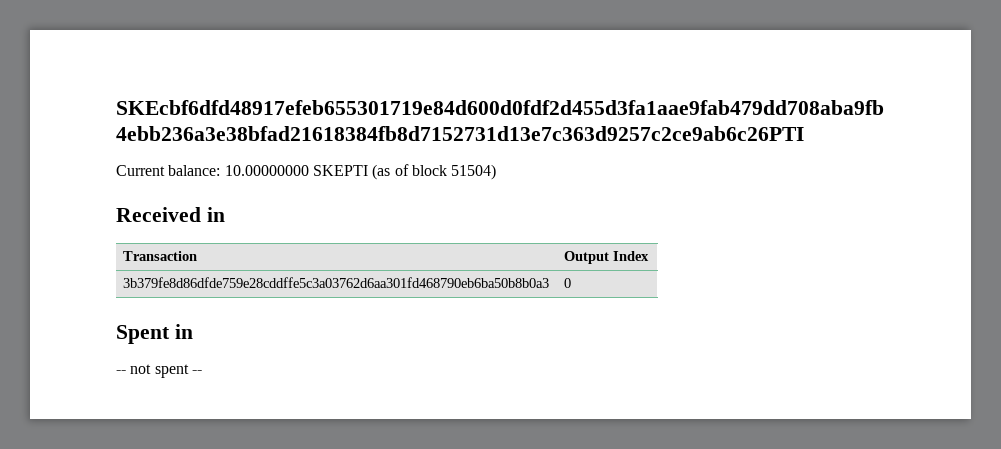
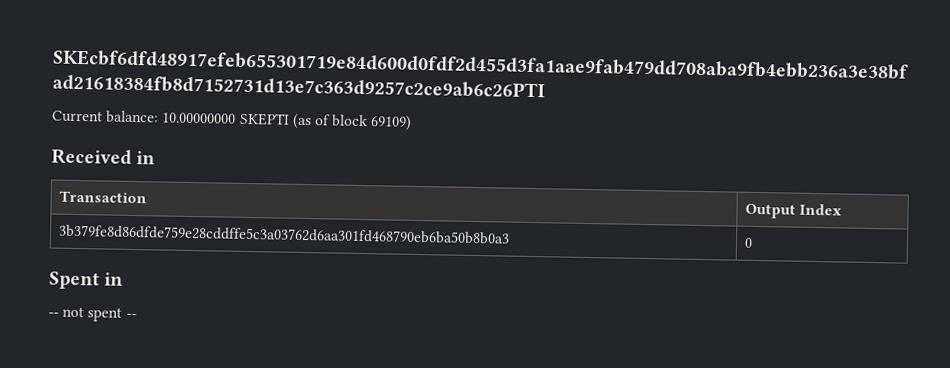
- Current balance: 10.00000000 SKEPTI (as of block 51504)
+ Current balance: 10.00000000 SKEPTI (as of block 69109)

